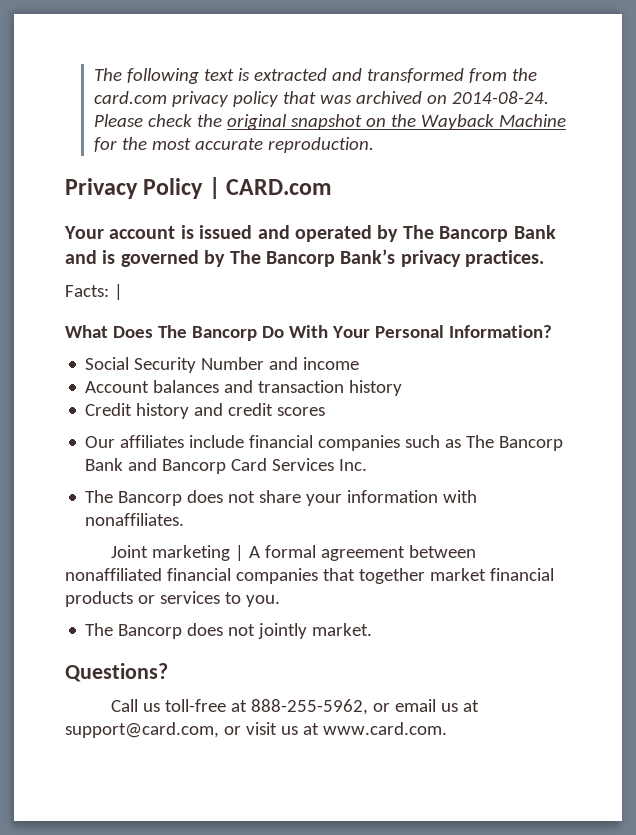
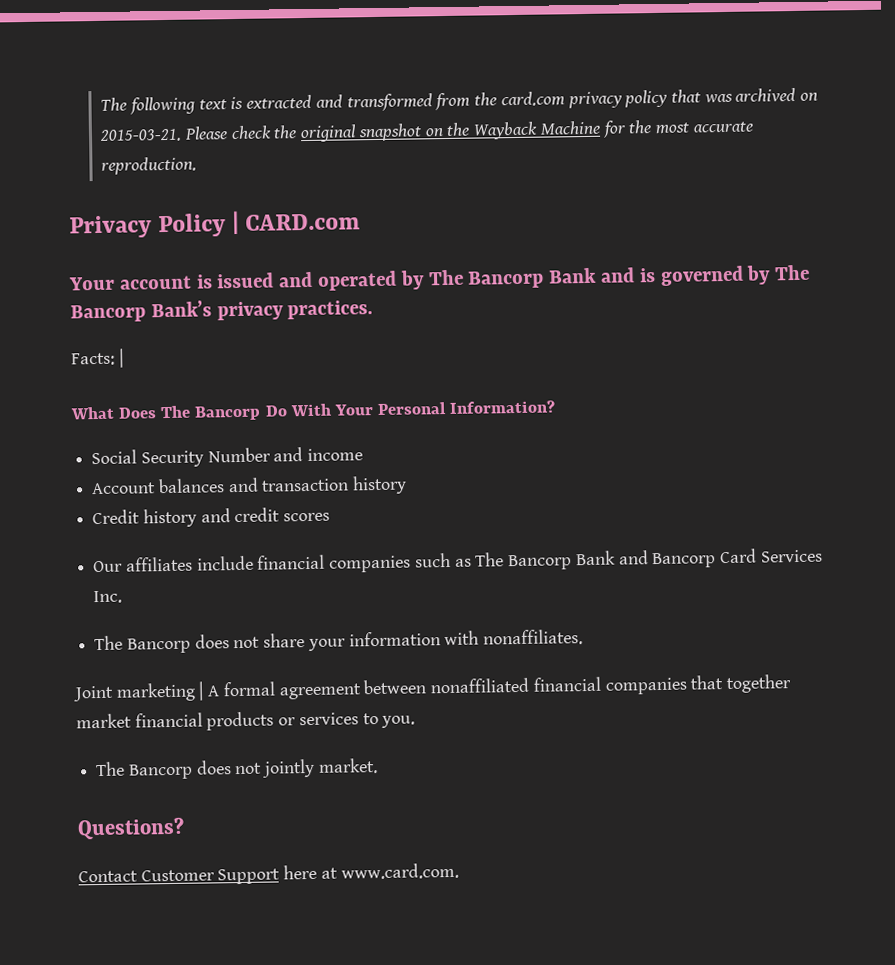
- The following text is extracted and transformed from the card.com privacy policy that was archived on 2014-08-24.
+ The following text is extracted and transformed from the card.com privacy policy that was archived on 2015-03-21.
- Call us toll-free at 888-255-5962, or email us at support@card.com, or visit us at www.card.com.
+ Contact Customer Support here at www.card.com.

